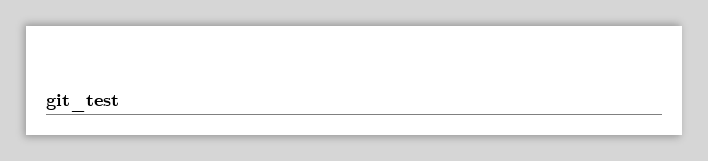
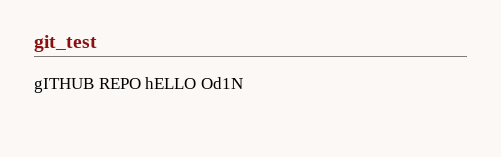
+ gITHUB REPO hELLO Od1N

